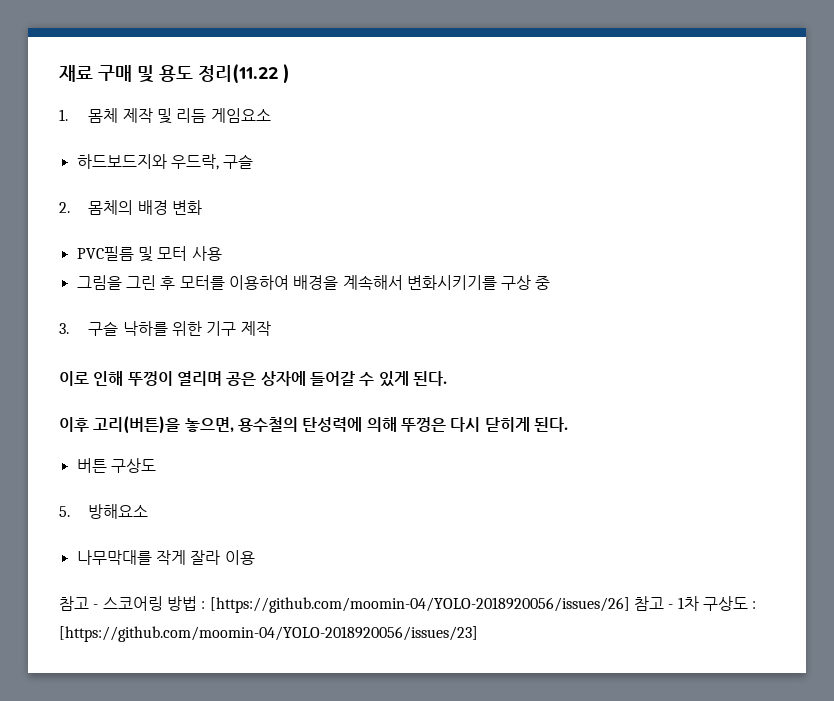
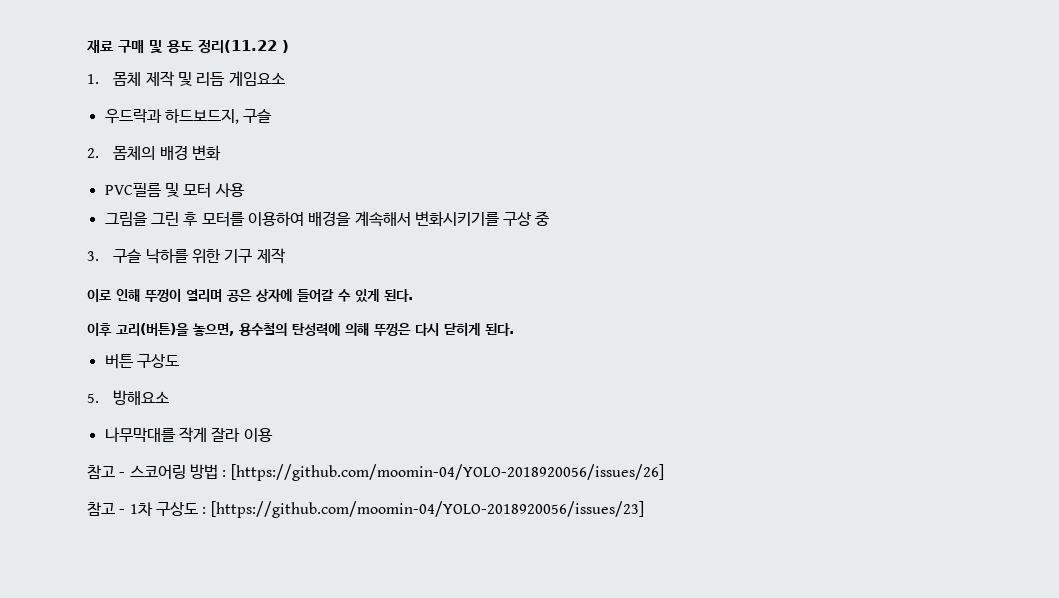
- 하드보드지와 우드락, 구슬
+ 우드락과 하드보드지, 구슬
- 참고 - 스코어링 방법 : [https://github.com/moomin-04/YOLO-2018920056/issues/26] 참고 - 1차 구상도 : [https://github.com/moomin-04/YOLO-2018920056/issues/23]
+ 참고 - 스코어링 방법 : [https://github.com/moomin-04/YOLO-2018920056/issues/26]
+ 참고 - 1차 구상도 : [https://github.com/moomin-04/YOLO-2018920056/issues/23]

